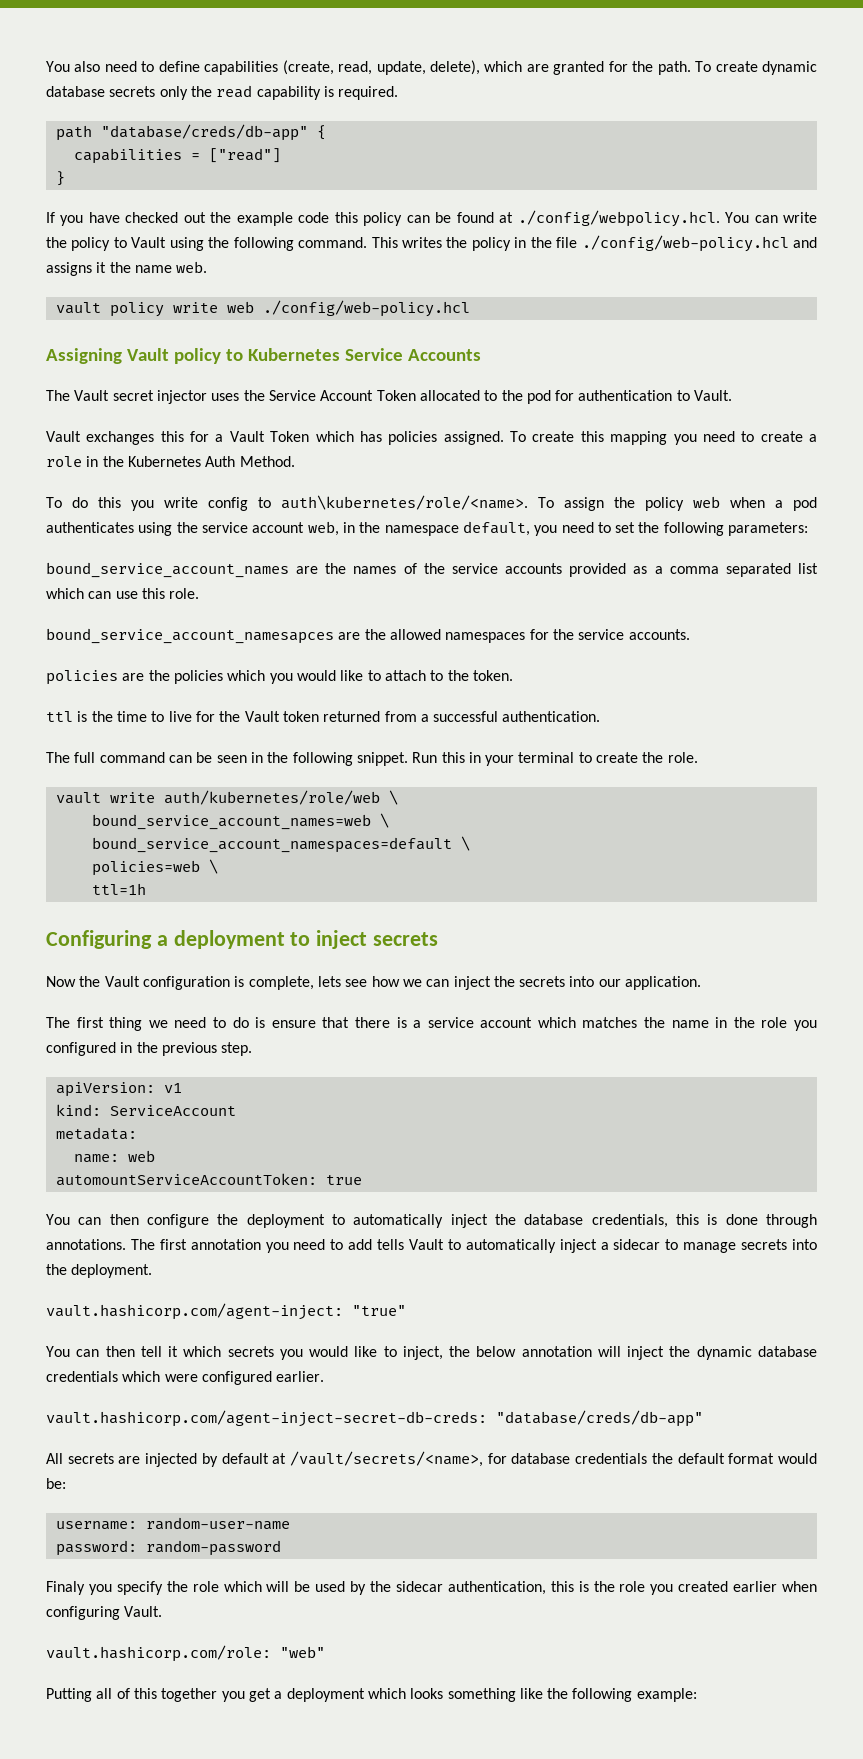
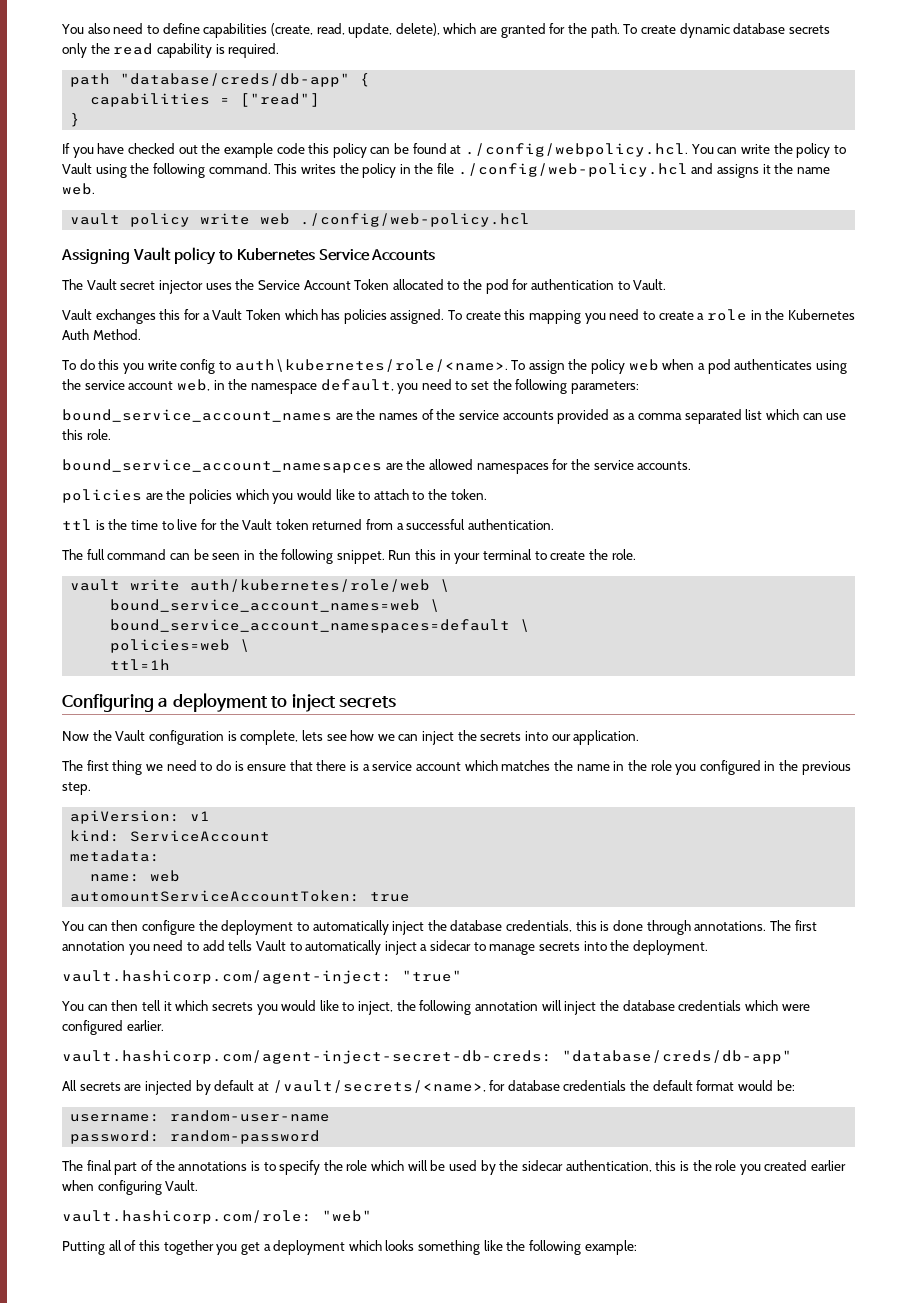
- You can then tell it which secrets you would like to inject, the below annotation will inject the dynamic database credentials which were configured earlier.
+ You can then tell it which secrets you would like to inject, the following annotation will inject the database credentials which were configured earlier.
- Finaly you specify the role which will be used by the sidecar authentication, this is the role you created earlier when configuring Vault.
+ The final part of the annotations is to specify the role which will be used by the sidecar authentication, this is the role you created earlier when configuring Vault.

